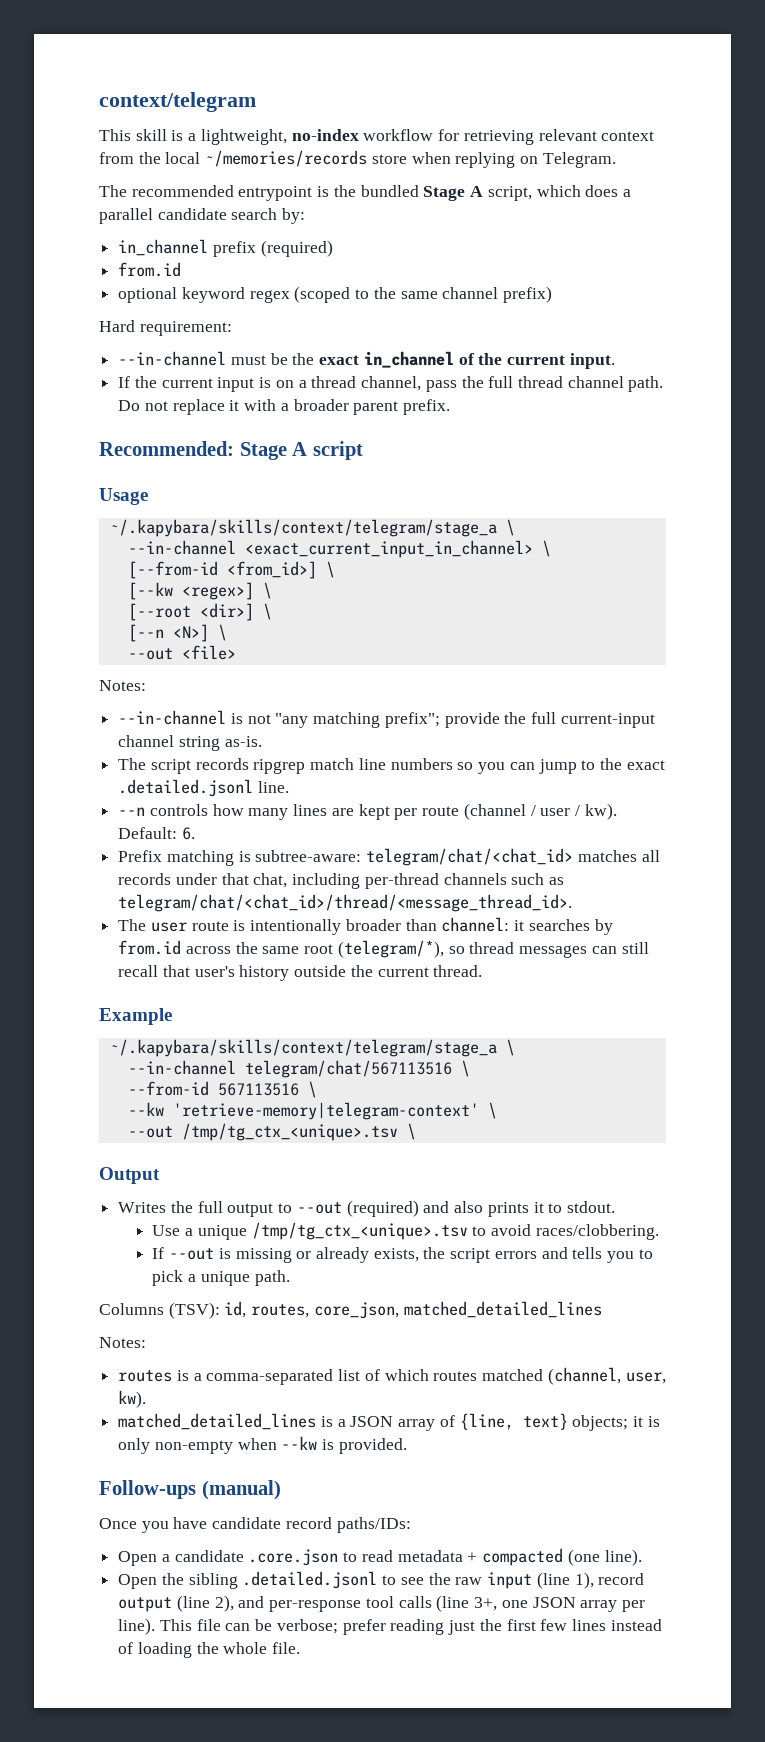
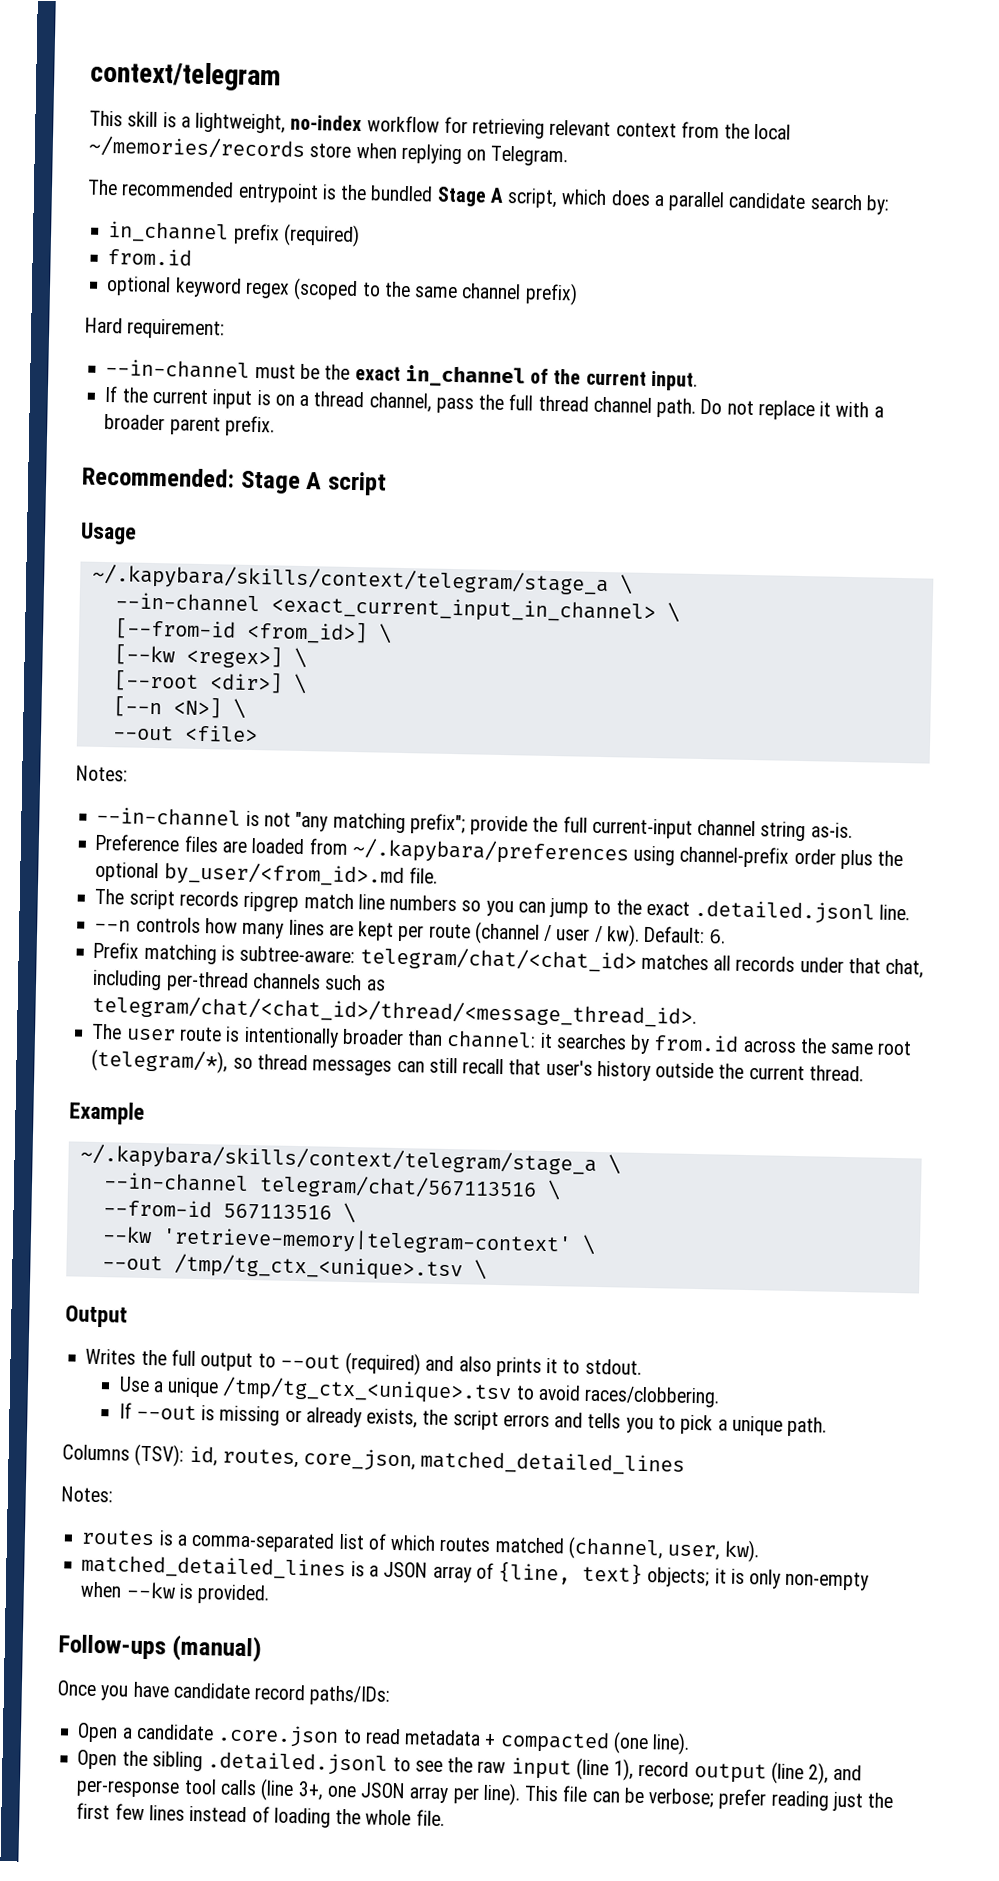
+ Preference files are loaded from ~/.kapybara/preferences using channel-prefix order plus the optional by_user/<from_id>.md file.

